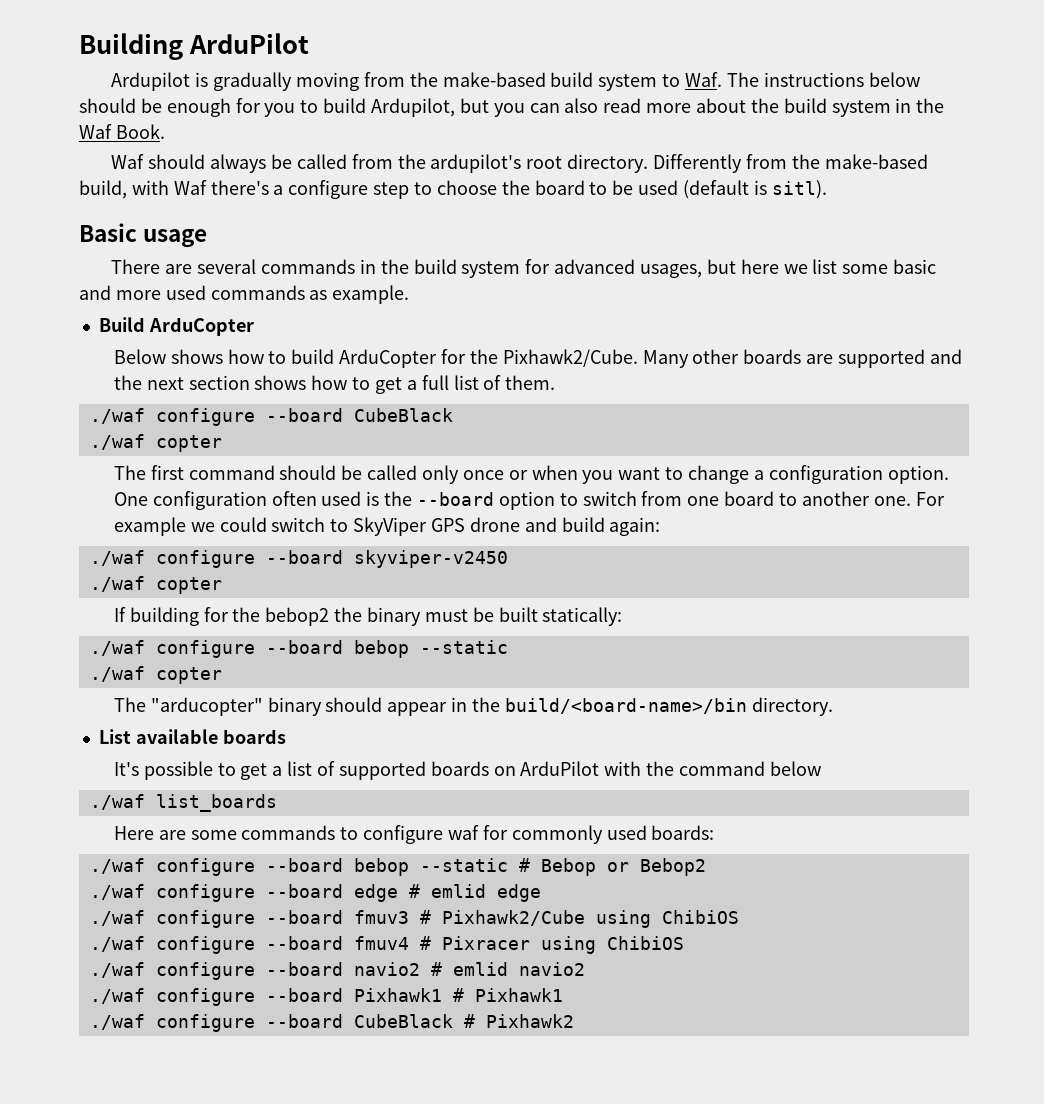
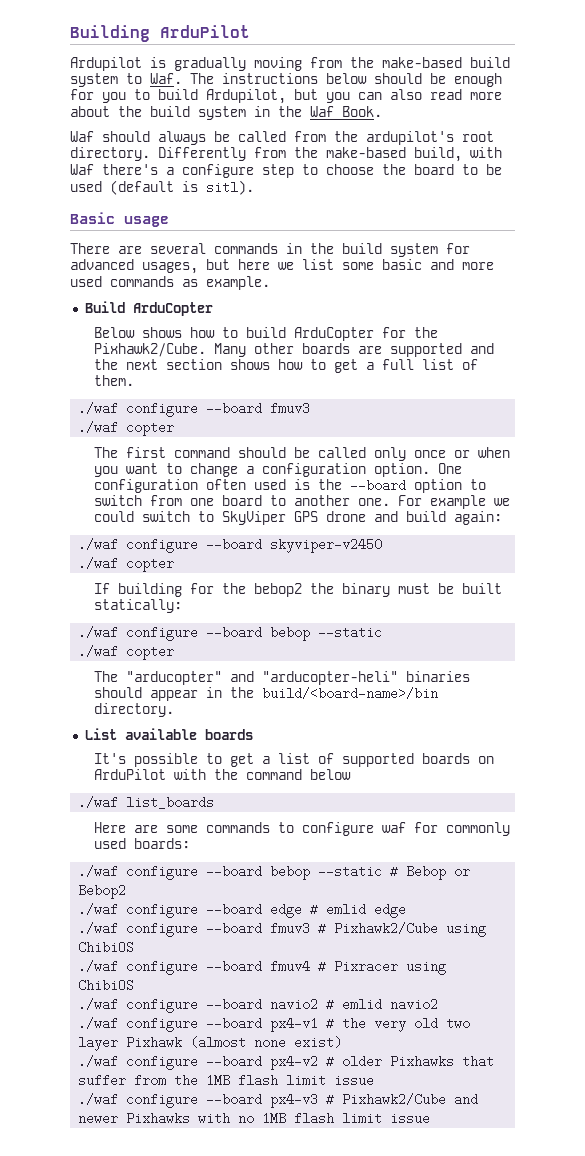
  Many other boards are supported and the next section shows how to get a full list of them.
- ./waf configure --board CubeBlack
+ ./waf configure --board fmuv3
- The "arducopter" binary should appear in the build/<board-name>/bin directory.
+ The "arducopter" and "arducopter-heli" binaries should appear in the build/<board-name>/bin directory.
- ./waf configure --board Pixhawk1 # Pixhawk1
- ./waf configure --board CubeBlack # Pixhawk2
+ ./waf configure --board px4-v1 # the very old two layer Pixhawk (almost none exist)
+ ./waf configure --board px4-v2 # older Pixhawks that suffer from the 1MB flash limit issue
+ ./waf configure --board px4-v3 # Pixhawk2/Cube and newer Pixhawks with no 1MB flash limit issue

